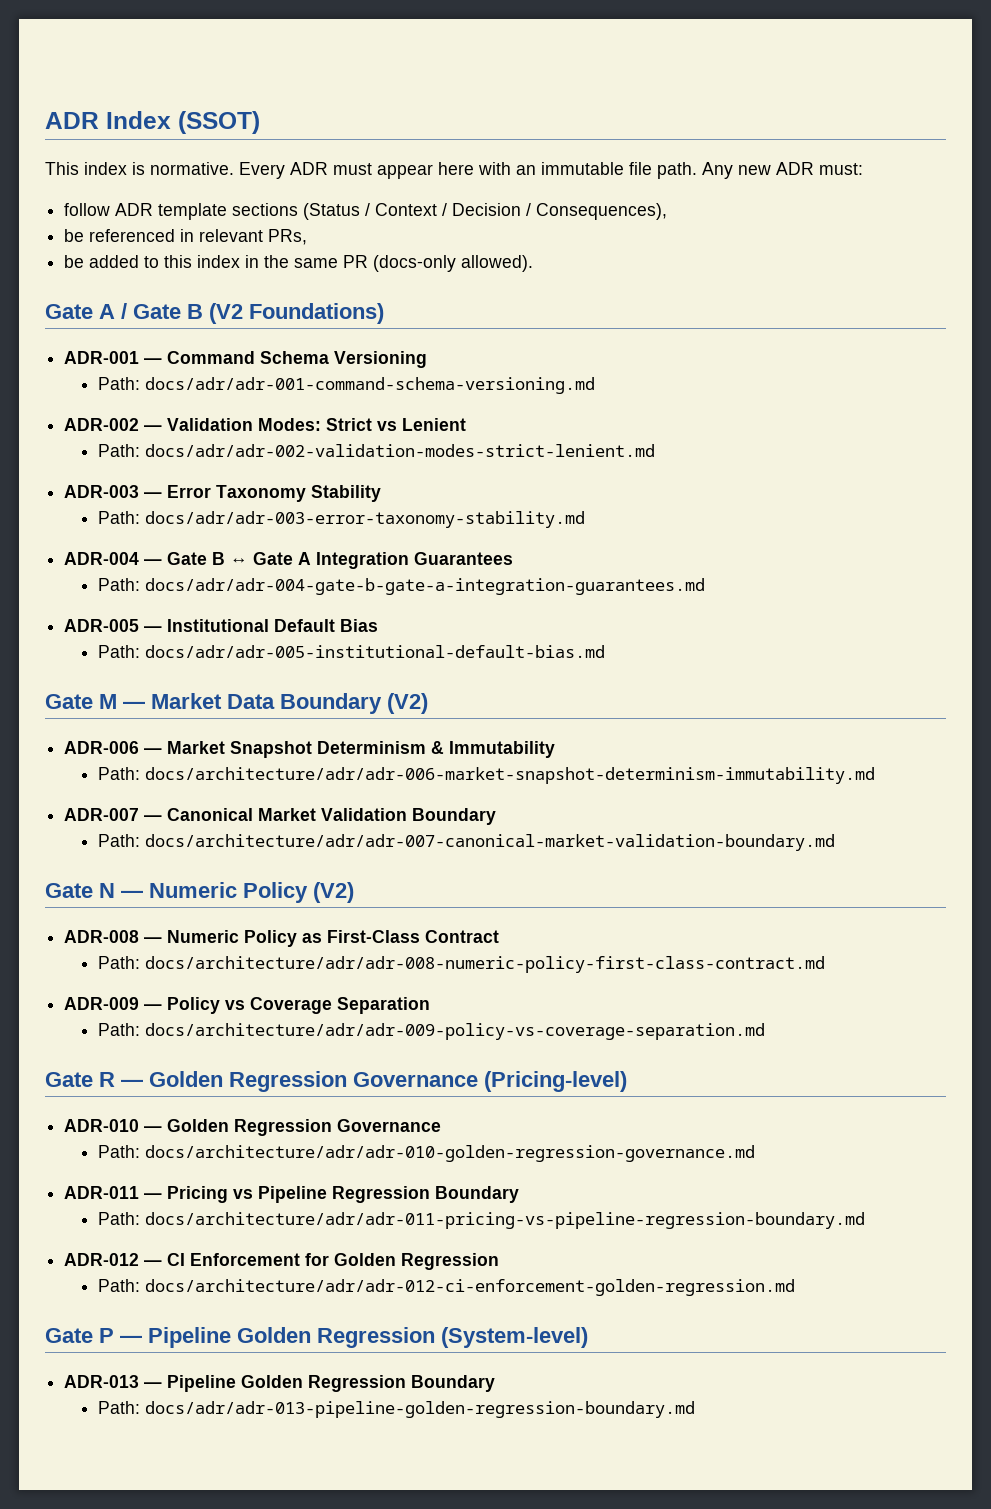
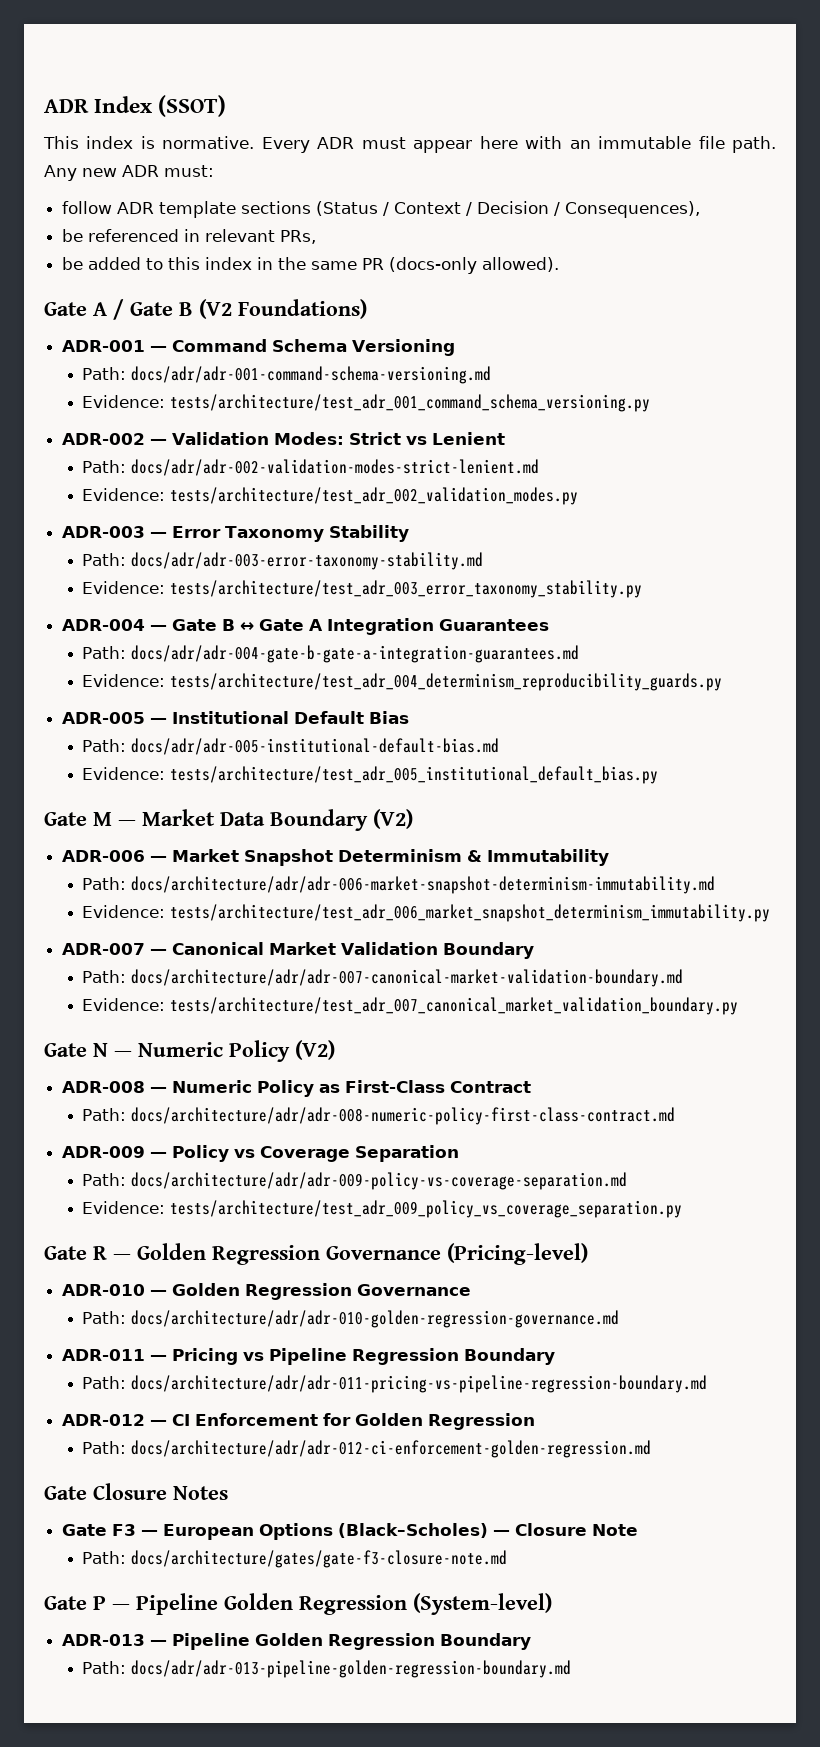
+ Evidence: tests/architecture/test_adr_001_command_schema_versioning.py
+ Evidence: tests/architecture/test_adr_002_validation_modes.py
+ Evidence: tests/architecture/test_adr_003_error_taxonomy_stability.py
+ Evidence: tests/architecture/test_adr_004_determinism_reproducibility_guards.py
+ Evidence: tests/architecture/test_adr_005_institutional_default_bias.py
+ Evidence: tests/architecture/test_adr_006_market_snapshot_determinism_immutability.py
+ Evidence: tests/architecture/test_adr_007_canonical_market_validation_boundary.py
+ Evidence: tests/architecture/test_adr_009_policy_vs_coverage_separation.py
+ Gate Closure Notes
+ Gate F3 — European Options (Black–Scholes) — Closure Note
+ Path: docs/architecture/gates/gate-f3-closure-note.md

